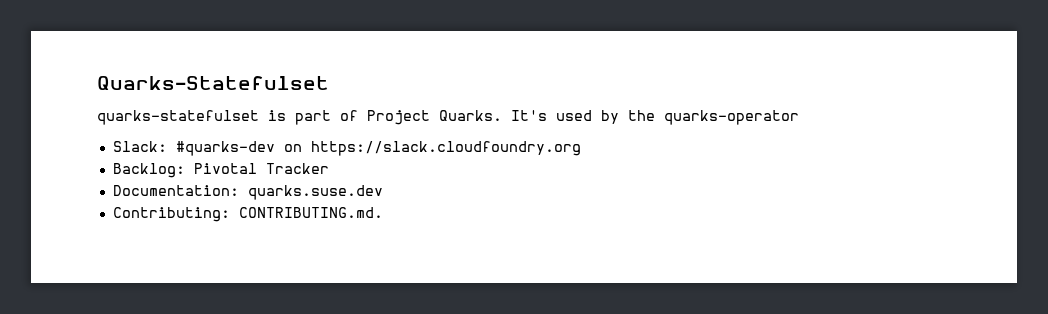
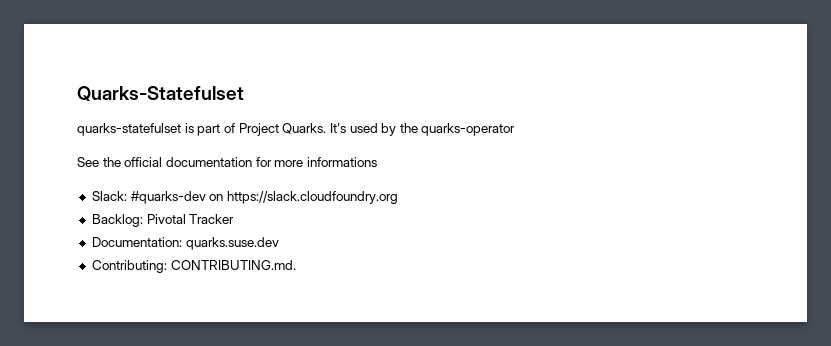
+ See the official documentation for more informations

